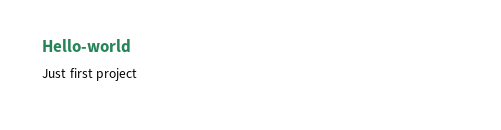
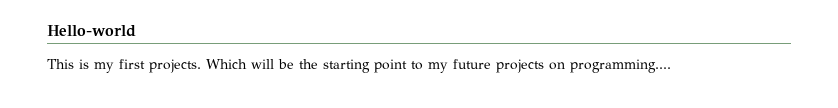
- Just first project
+ This is my first projects. Which will be the starting point to my future projects on programming....

